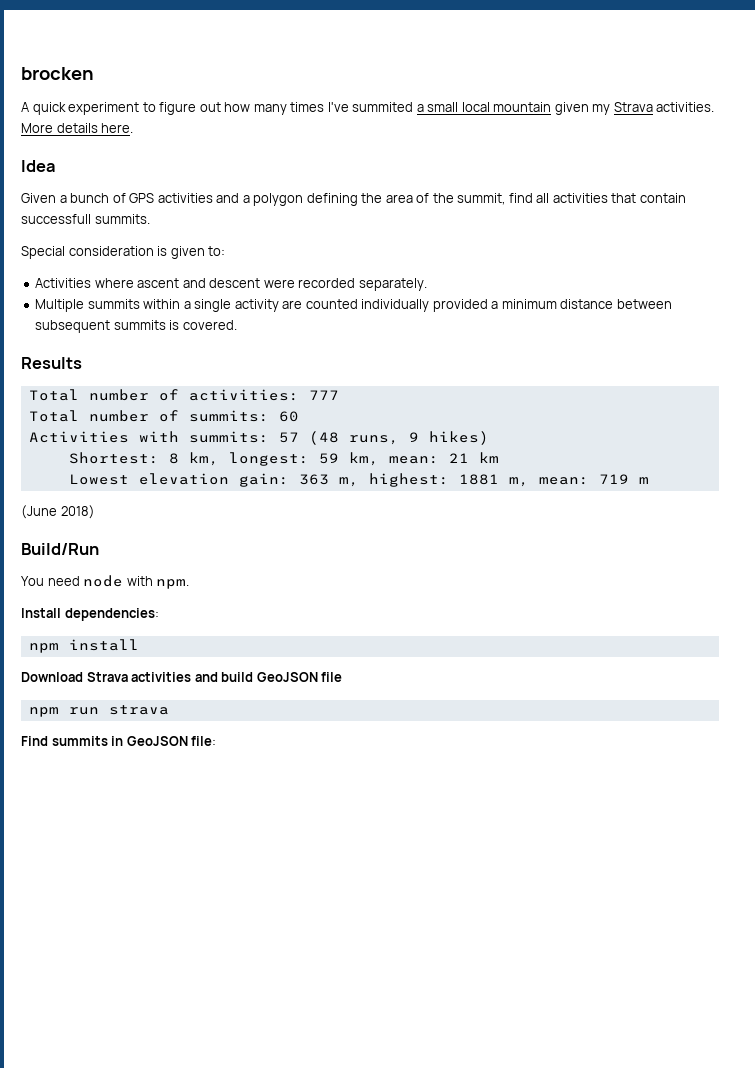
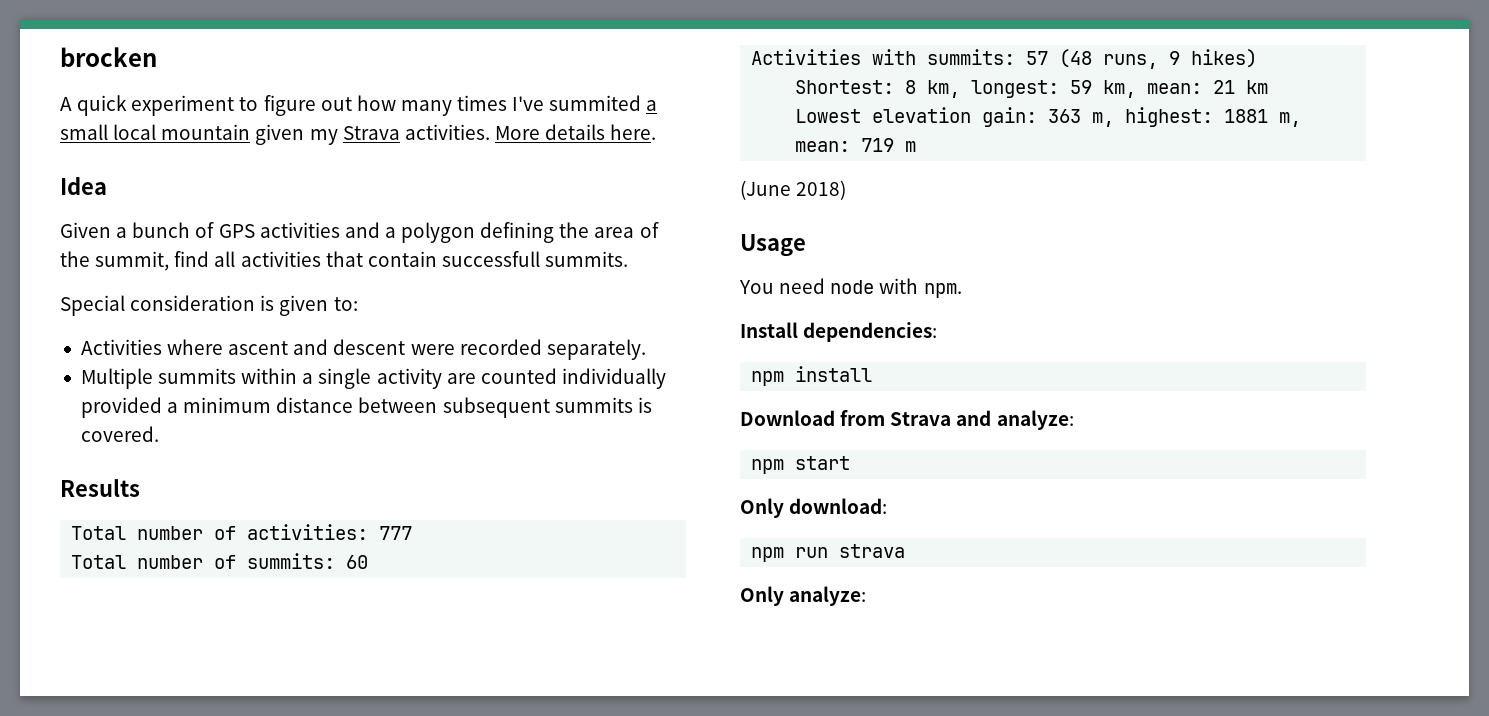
- Build/Run
+ Usage
- Download Strava activities and build GeoJSON file
+ Download from Strava and analyze:
+ npm start
+ Only download:
  npm run strava
- Find summits in GeoJSON file:
+ Only analyze:

